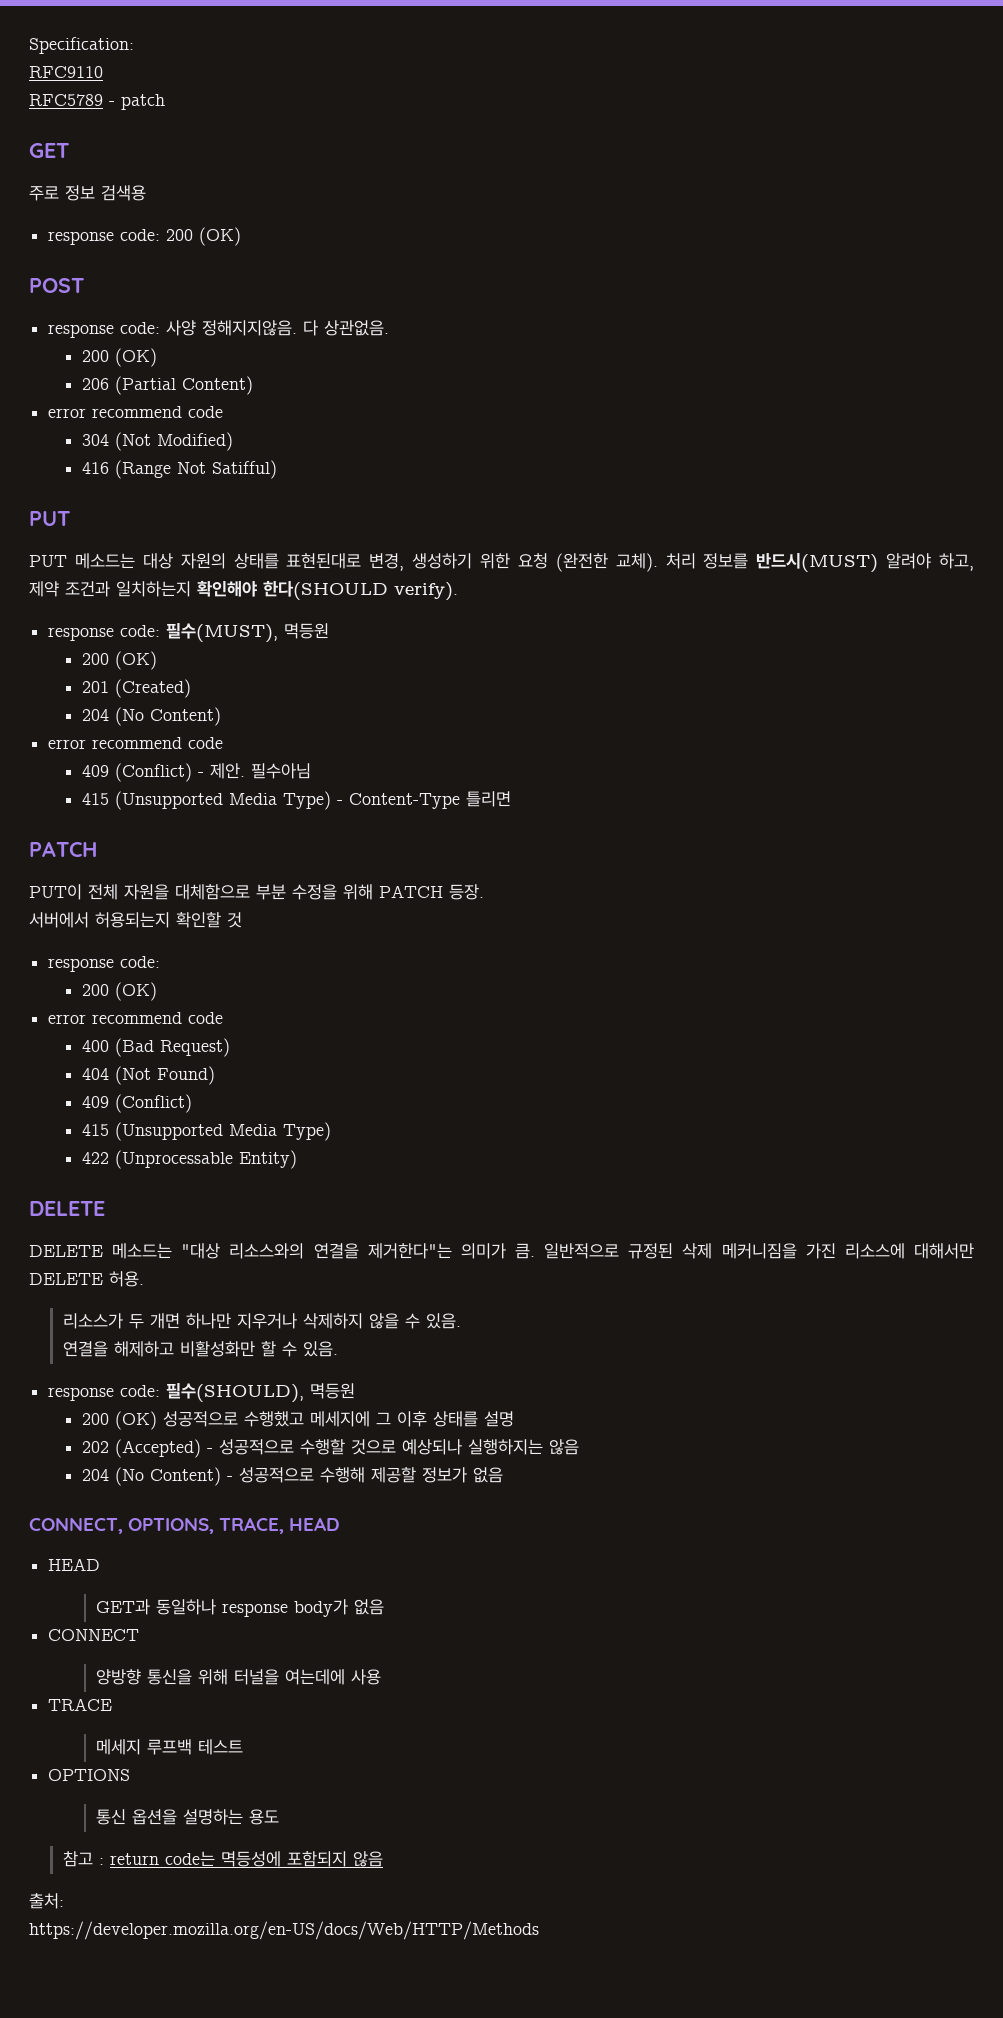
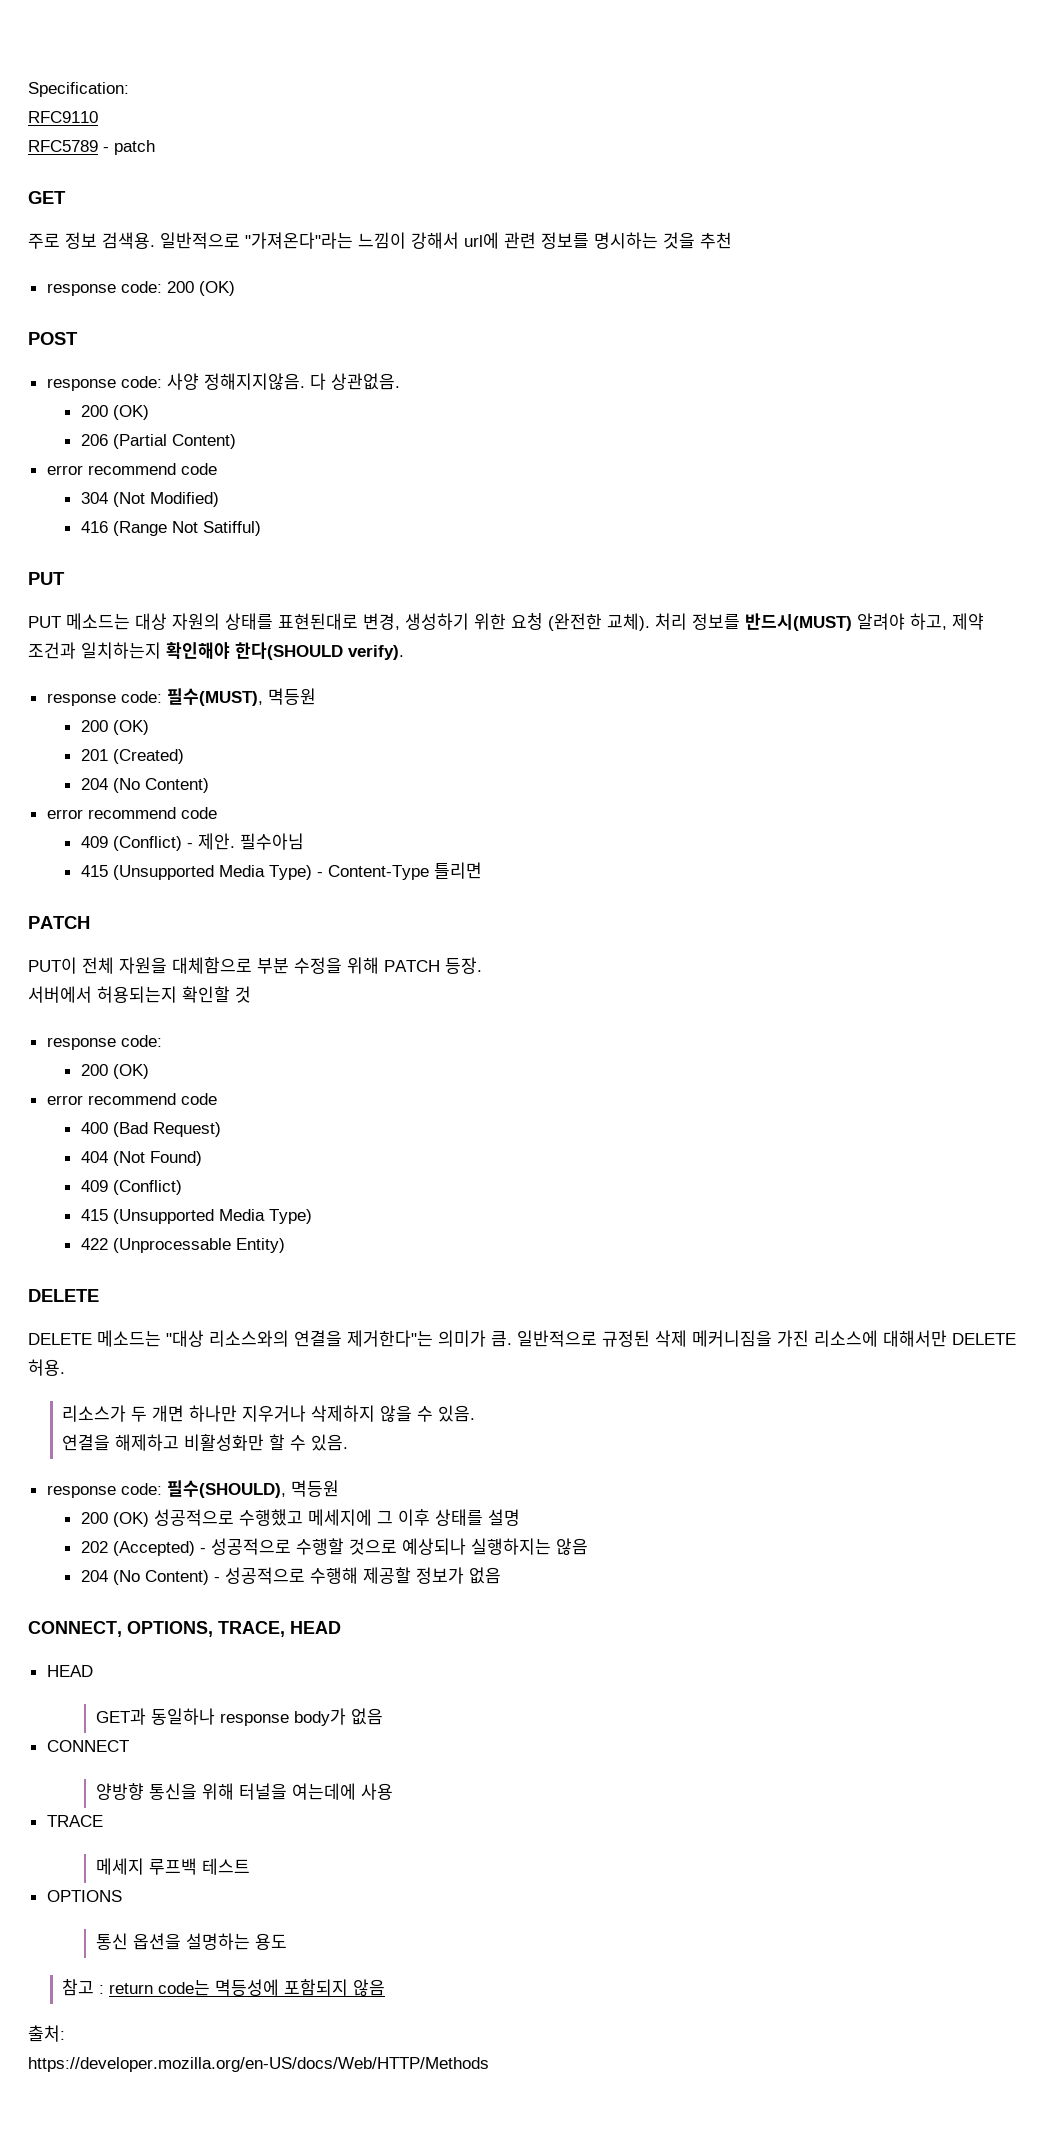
- 주로 정보 검색용
+ 주로 정보 검색용. 일반적으로 "가져온다"라는 느낌이 강해서 url에 관련 정보를 명시하는 것을 추천

